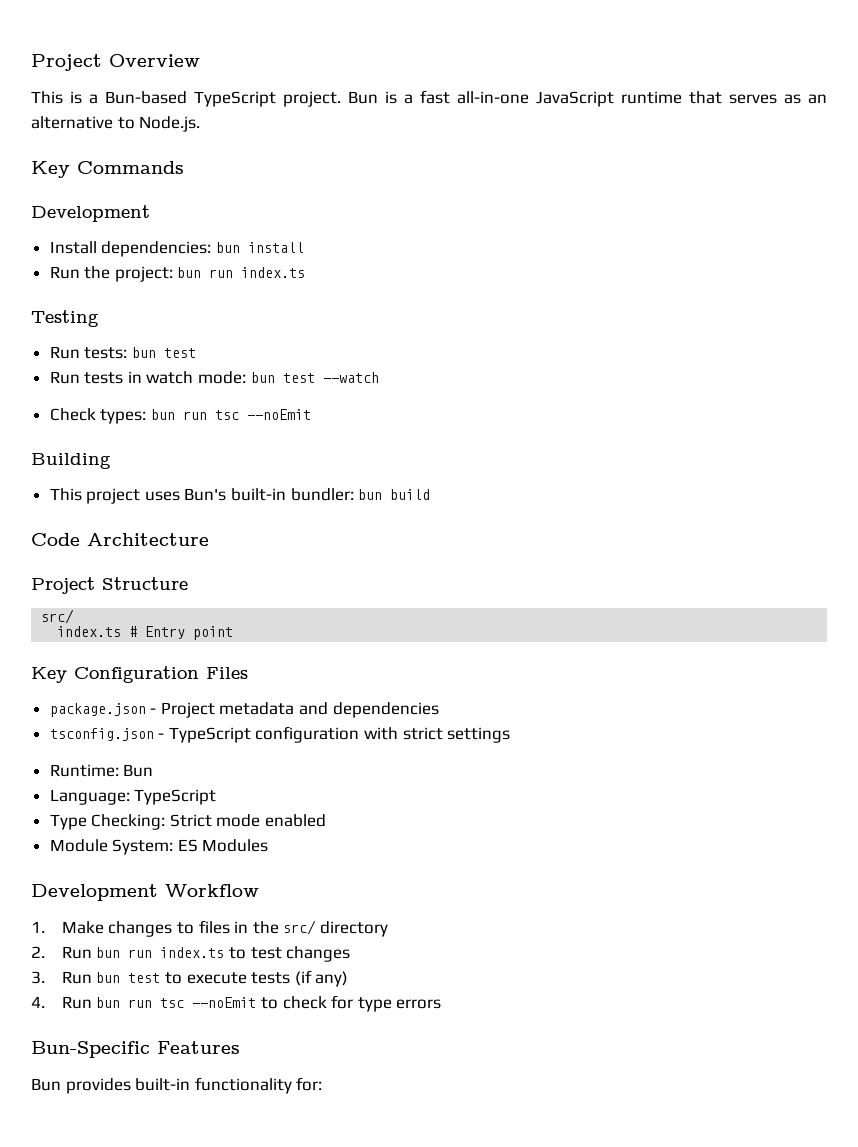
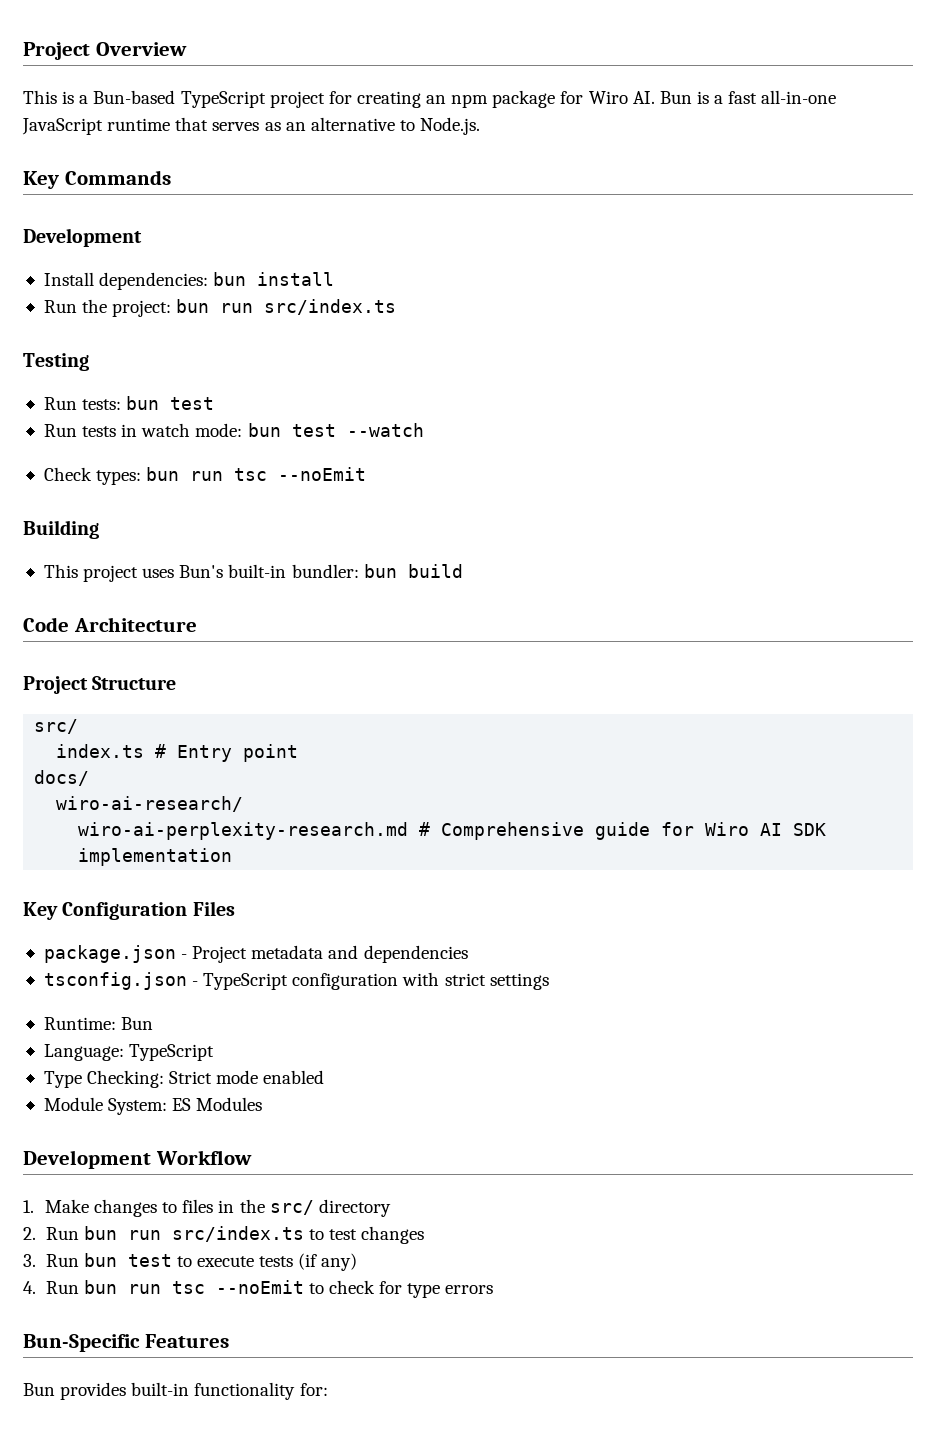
- This is a Bun-based TypeScript project. Bun is a fast all-in-one JavaScript runtime that serves as an alternative to Node.js.
+ This is a Bun-based TypeScript project for creating an npm package for Wiro AI. Bun is a fast all-in-one JavaScript runtime that serves as an alternative to Node.js.
- Run the project: bun run index.ts
+ Run the project: bun run src/index.ts
+ docs/
+ wiro-ai-research/
+ wiro-ai-perplexity-research.md # Comprehensive guide for Wiro AI SDK implementation
- 2. Run bun run index.ts to test changes
+ 2. Run bun run src/index.ts to test changes

